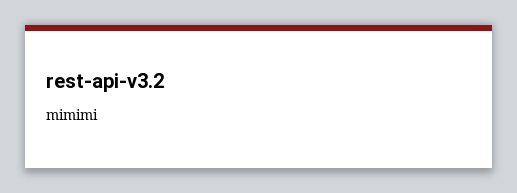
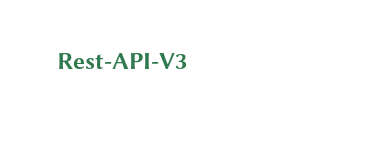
- rest-api-v3.2
- mimimi
+ Rest-API-V3

